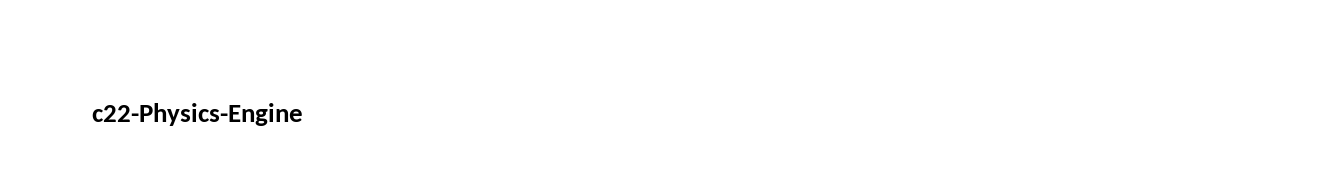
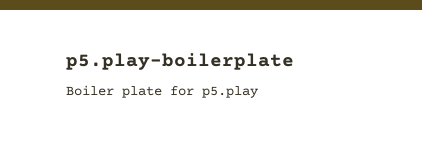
- c22-Physics-Engine
+ p5.play-boilerplate
+ Boiler plate for p5.play

